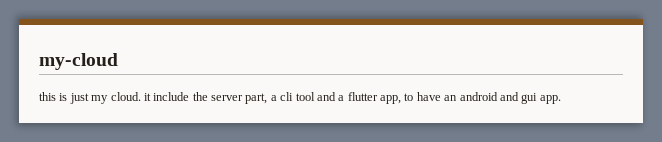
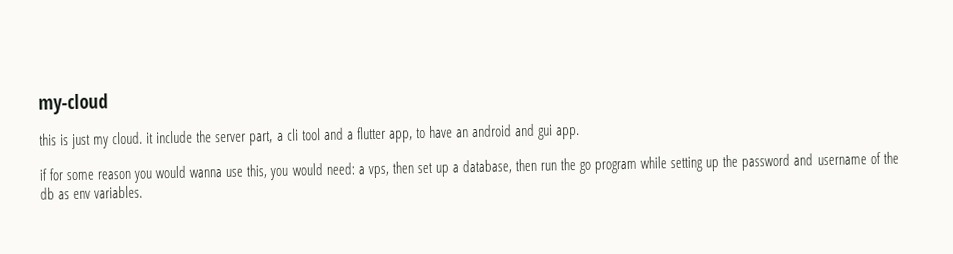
+ if for some reason you would wanna use this, you would need: a vps, then set up a database, then run the go program while setting up the password and username of the db as env variables.

